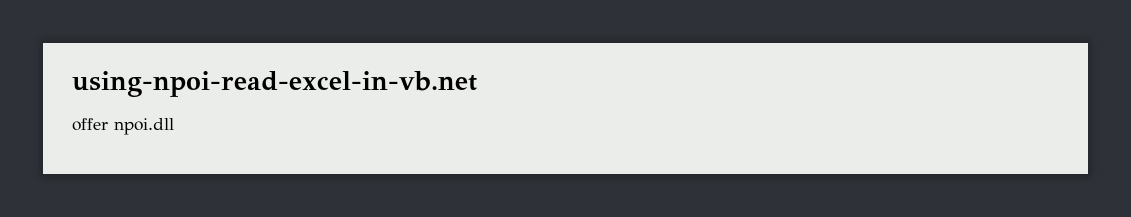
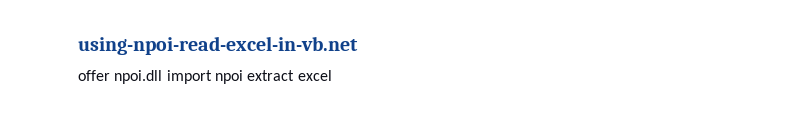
- offer npoi.dll
+ offer npoi.dll import npoi extract excel

